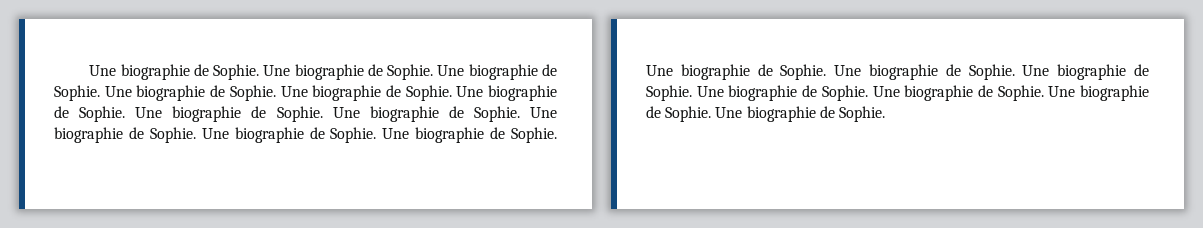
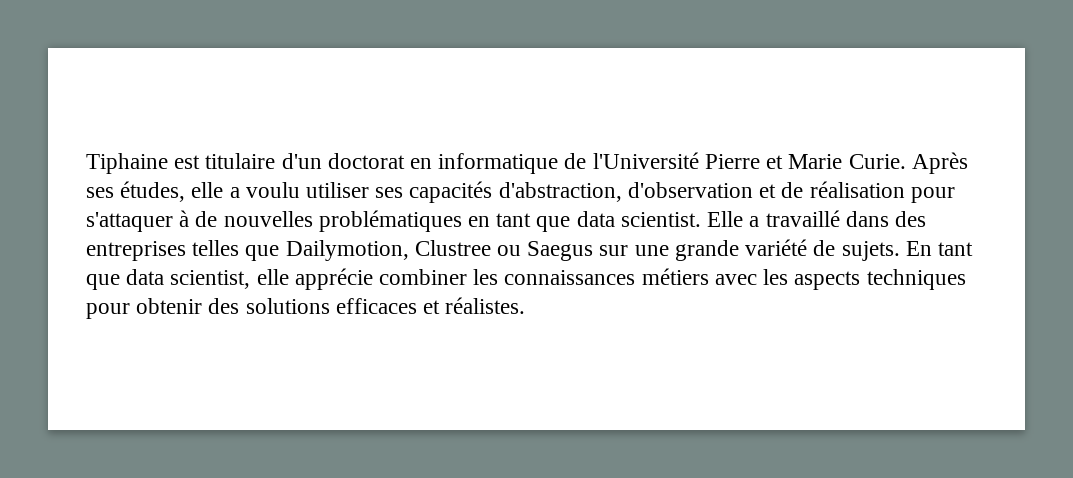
- Une biographie de Sophie. Une biographie de Sophie. Une biographie de Sophie. Une biographie de Sophie. Une biographie de Sophie. Une biographie de Sophie. Une biographie de Sophie. Une biographie de Sophie. Une biographie de Sophie. Une biographie de Sophie. Une biographie de Sophie. Une biographie de Sophie. Une biographie de Sophie. Une biographie de Sophie. Une biographie de Sophie. Une biographie de Sophie. Une biographie de Sophie. Une biographie de Sophie.
+ Tiphaine est titulaire d'un doctorat en informatique de l'Université Pierre et Marie Curie. Après ses études, elle a voulu utiliser ses capacités d'abstraction, d'observation et de réalisation pour s'attaquer à de nouvelles problématiques en tant que data scientist. Elle a travaillé dans des entreprises telles que Dailymotion, Clustree ou Saegus sur une grande variété de sujets. En tant que data scientist, elle apprécie combiner les connaissances métiers avec les aspects techniques pour obtenir des solutions efficaces et réalistes.

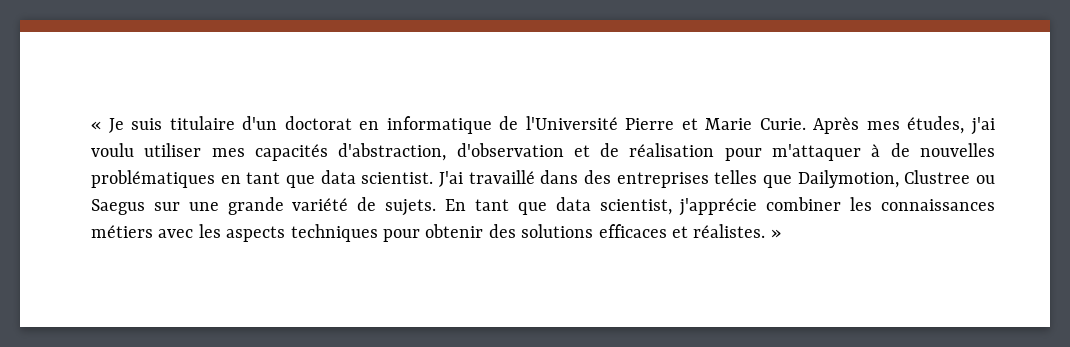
- Tiphaine est titulaire d'un doctorat en informatique de l'Université Pierre et Marie Curie.
+ « Je suis titulaire d'un doctorat en informatique de l'Université Pierre et Marie Curie.
- Après ses études, elle a voulu utiliser ses capacités d'abstraction, d'observation et de réalisation pour s'attaquer à de nouvelles problématiques en tant que data scientist.
+ Après mes études, j'ai voulu utiliser mes capacités d'abstraction, d'observation et de réalisation pour m'attaquer à de nouvelles problématiques en tant que data scientist.
- Elle a travaillé dans des entreprises telles que Dailymotion, Clustree ou Saegus sur une grande variété de sujets.
+ J'ai travaillé dans des entreprises telles que Dailymotion, Clustree ou Saegus sur une grande variété de sujets.
- En tant que data scientist, elle apprécie combiner les connaissances métiers avec les aspects techniques pour obtenir des solutions efficaces et réalistes.
+ En tant que data scientist, j'apprécie combiner les connaissances métiers avec les aspects techniques pour obtenir des solutions efficaces et réalistes. »

